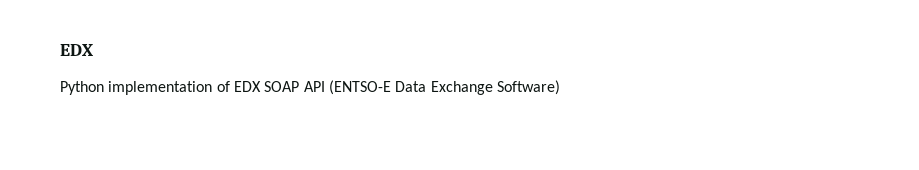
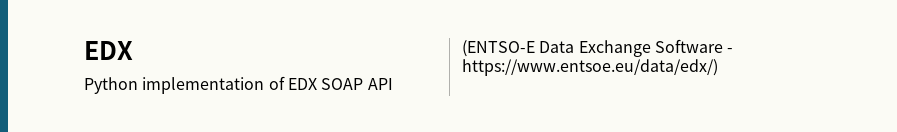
- Python implementation of EDX SOAP API (ENTSO-E Data Exchange Software)
+ Python implementation of EDX SOAP API (ENTSO-E Data Exchange Software - https://www.entsoe.eu/data/edx/)

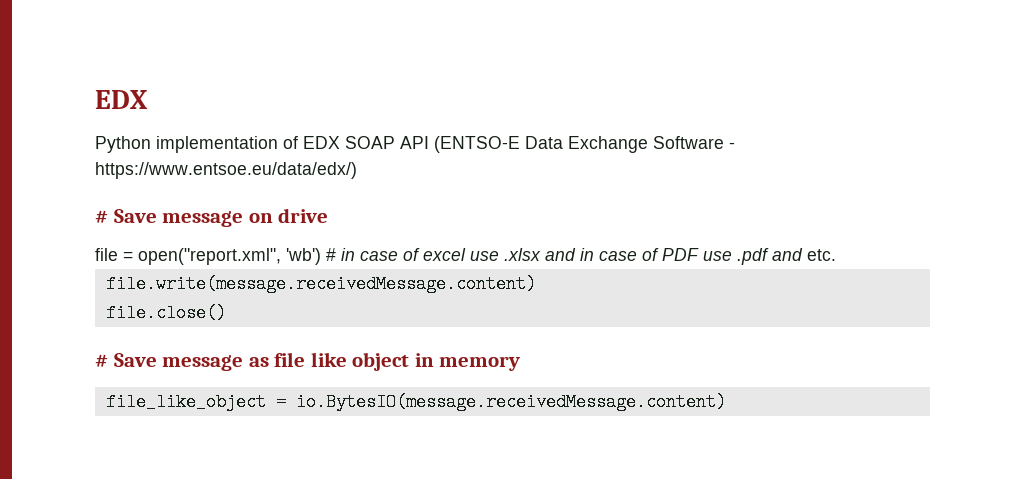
+ # Save message on drive
+ file = open("report.xml", 'wb') # in case of excel use .xlsx and in case of PDF use .pdf and etc.
+ file.write(message.receivedMessage.content)
+ file.close()
+ # Save message as file like object in memory
+ file_like_object = io.BytesIO(message.receivedMessage.content)

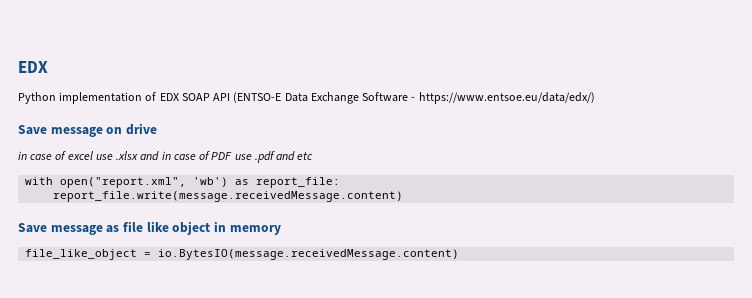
- # Save message on drive
+ Save message on drive
- file = open("report.xml", 'wb') # in case of excel use .xlsx and in case of PDF use .pdf and etc.
- file.write(message.receivedMessage.content)
- file.close()
- # Save message as file like object in memory
+ in case of excel use .xlsx and in case of PDF use .pdf and etc
+ with open("report.xml", 'wb') as report_file:
+ report_file.write(message.receivedMessage.content)
+ Save message as file like object in memory

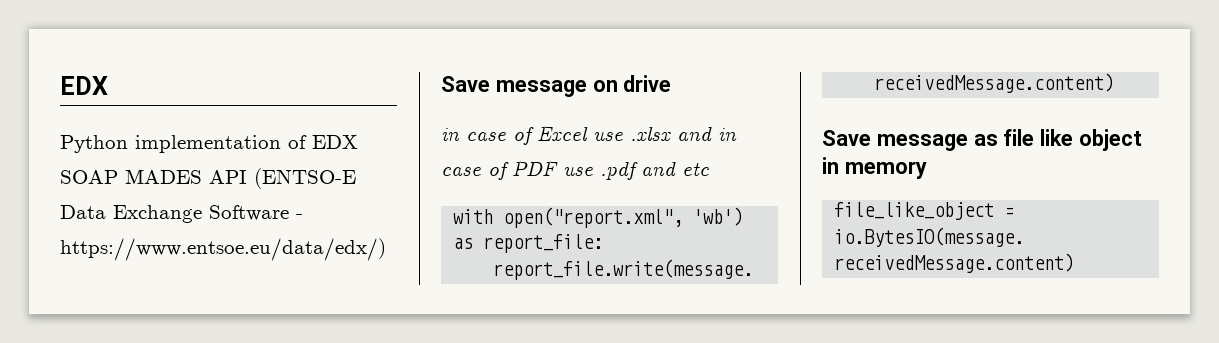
- Python implementation of EDX SOAP API (ENTSO-E Data Exchange Software - https://www.entsoe.eu/data/edx/)
+ Python implementation of EDX SOAP MADES API (ENTSO-E Data Exchange Software - https://www.entsoe.eu/data/edx/)
- in case of excel use .xlsx and in case of PDF use .pdf and etc
+ in case of Excel use .xlsx and in case of PDF use .pdf and etc

